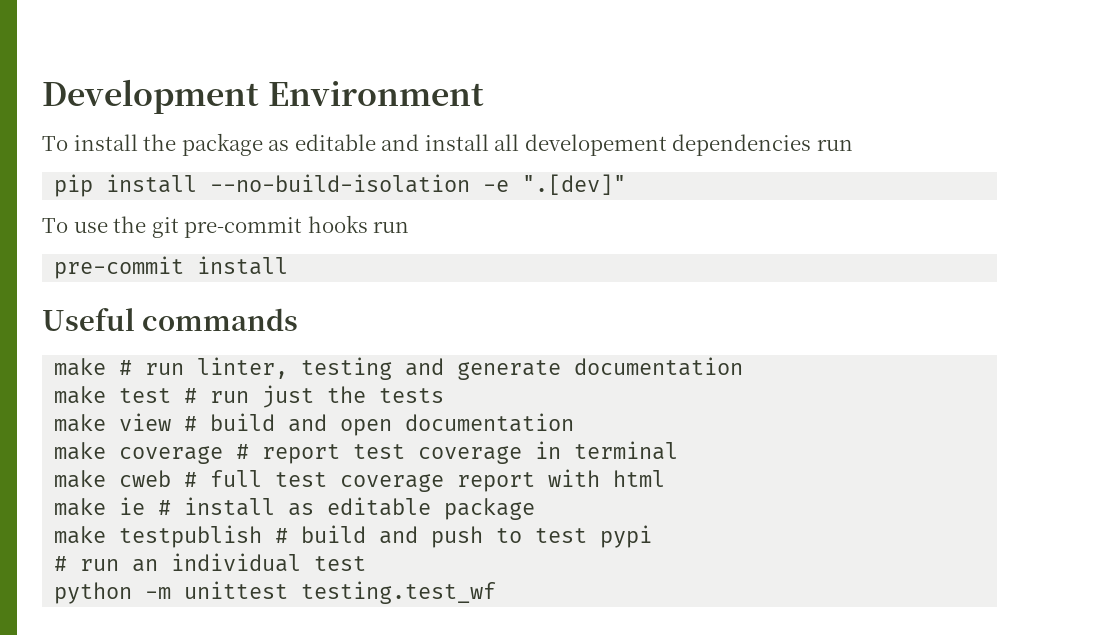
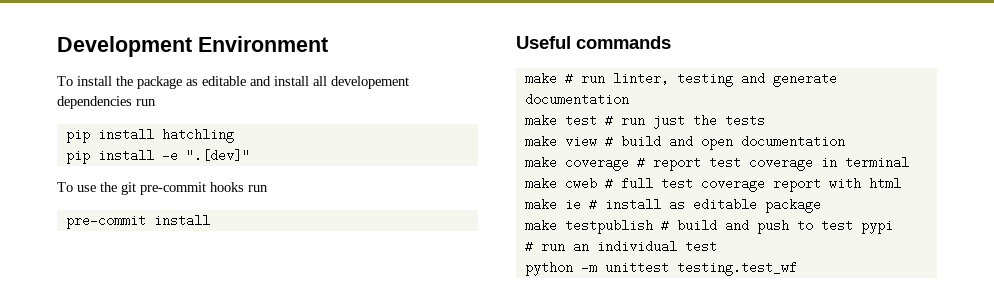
- pip install --no-build-isolation -e ".[dev]"
+ pip install hatchling
+ pip install -e ".[dev]"

